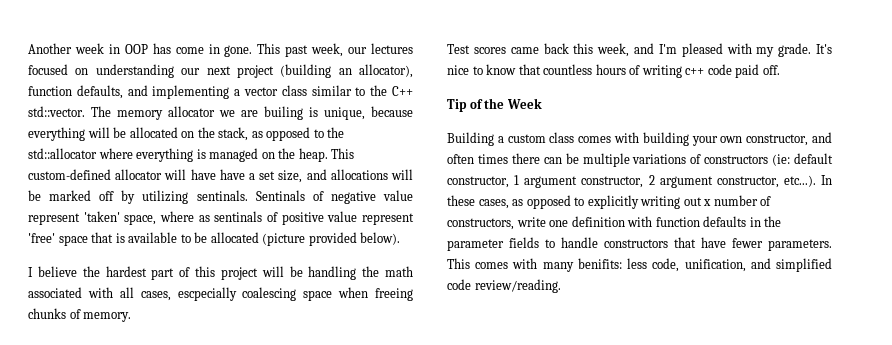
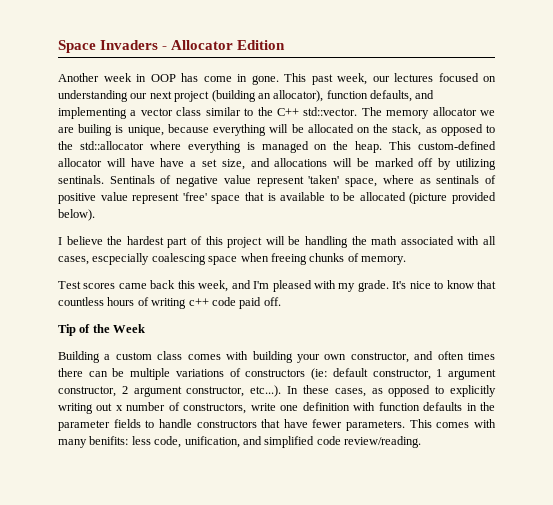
+ Space Invaders - Allocator Edition

